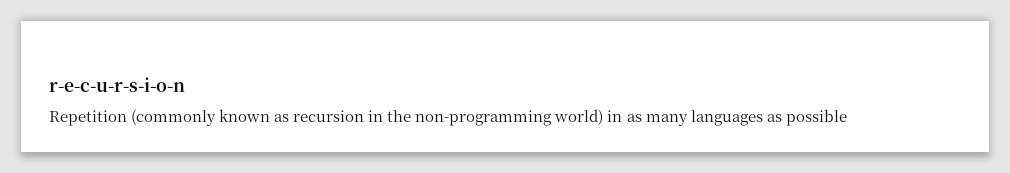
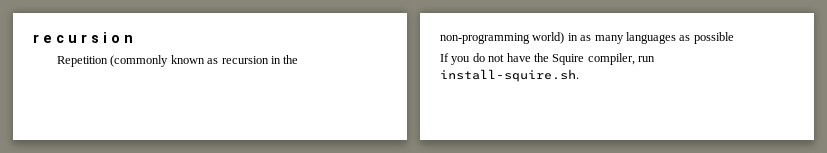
- r-e-c-u-r-s-i-o-n
+ r e c u r s i o n
+ If you do not have the Squire compiler, run install-squire.sh.

